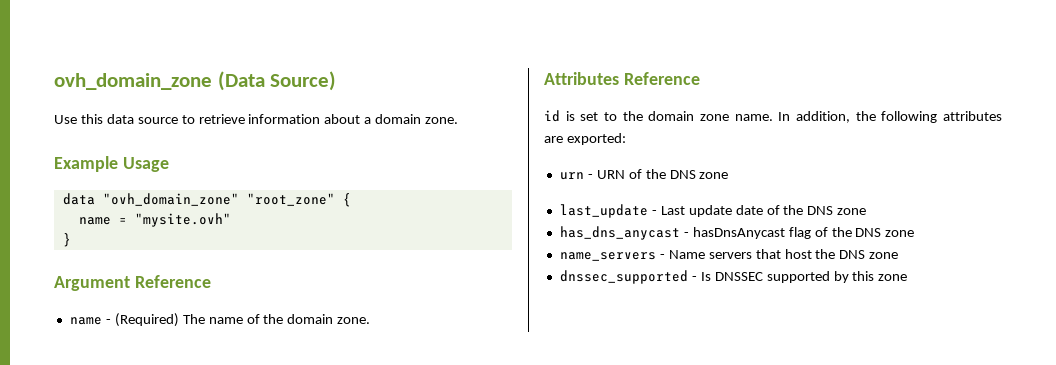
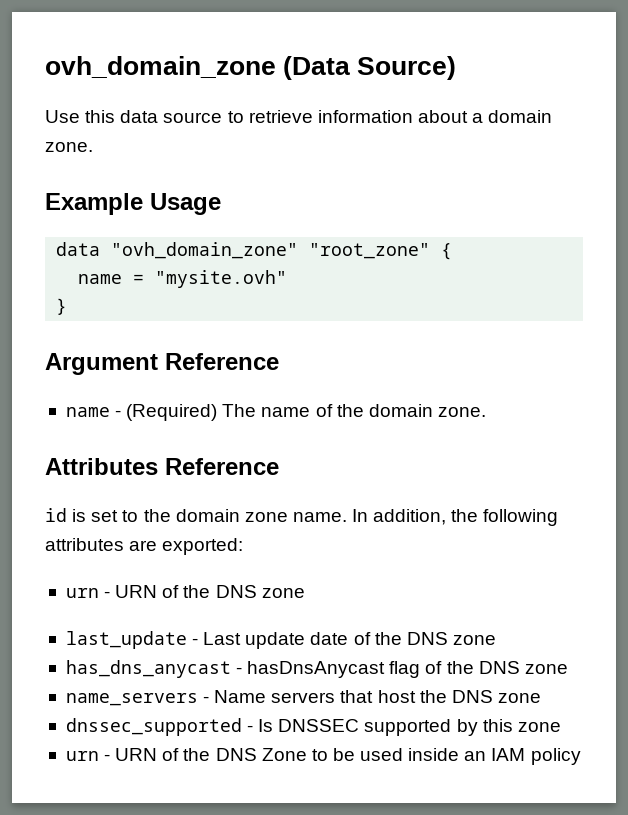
+ urn - URN of the DNS Zone to be used inside an IAM policy

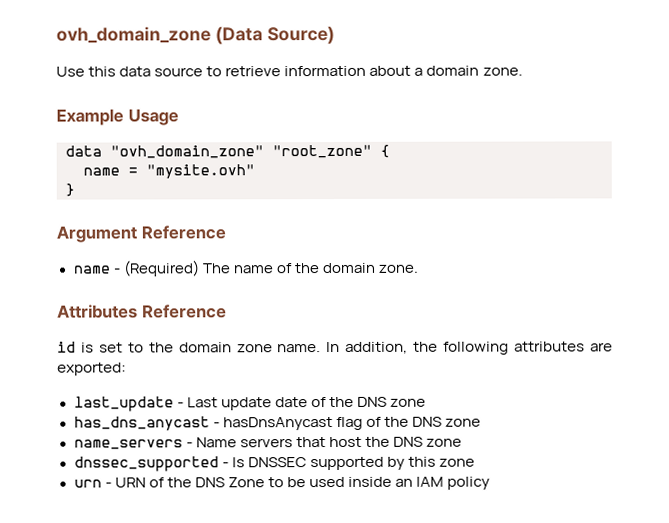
- urn - URN of the DNS zone

